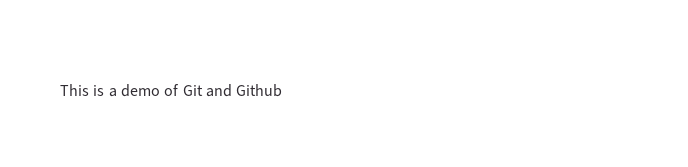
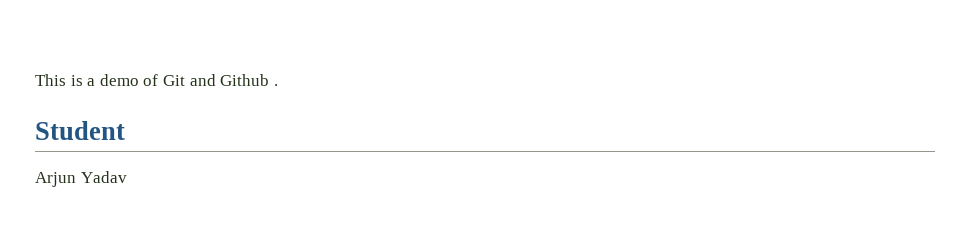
- This is a demo of Git and Github
+ This is a demo of Git and Github .
+ Student
+ Arjun Yadav

